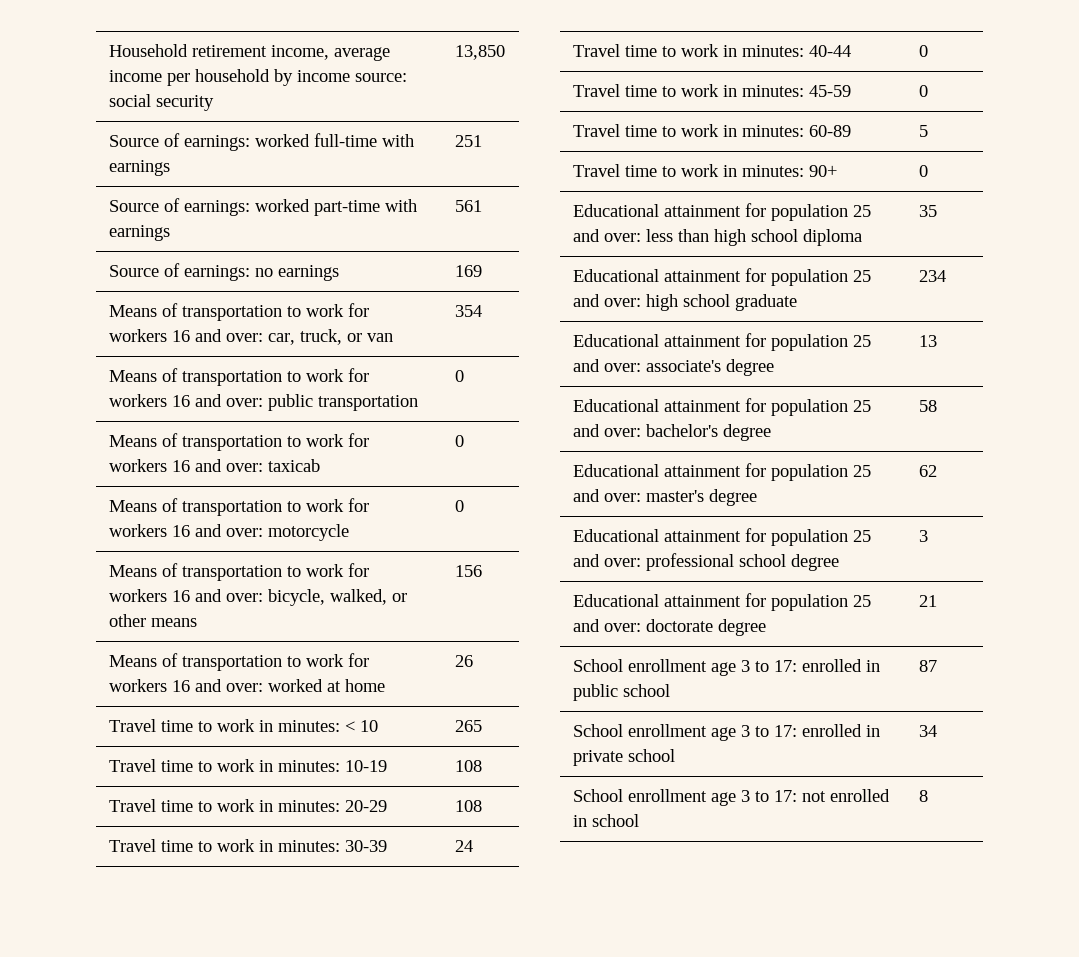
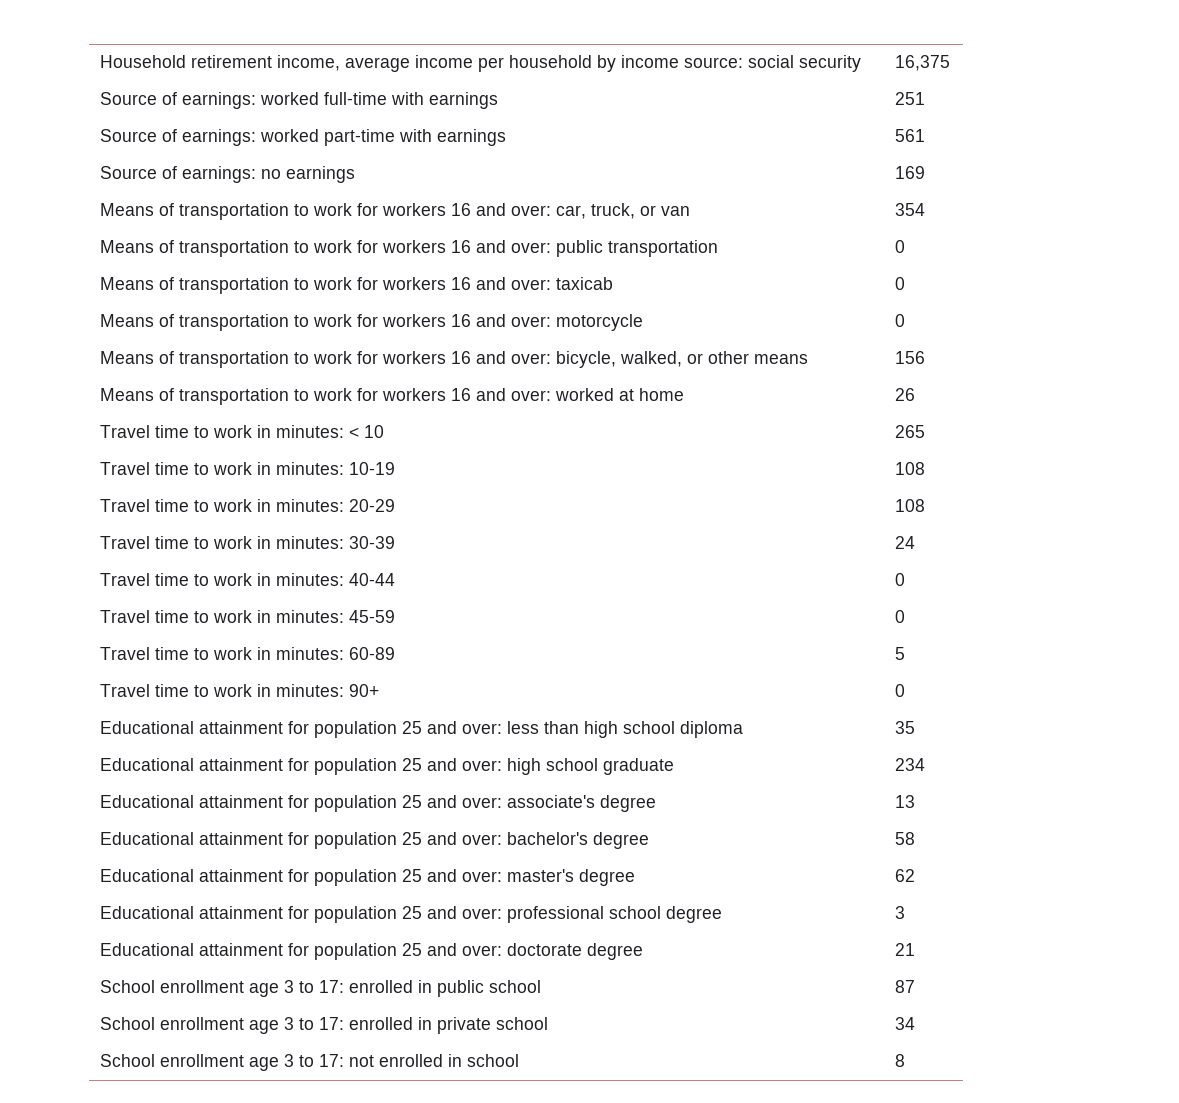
- Household retirement income, average income per household by income source: social security | 13,850
+ Household retirement income, average income per household by income source: social security | 16,375

